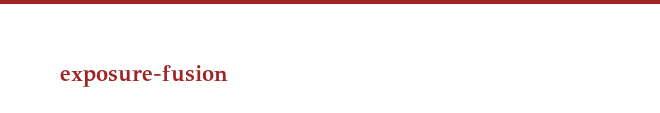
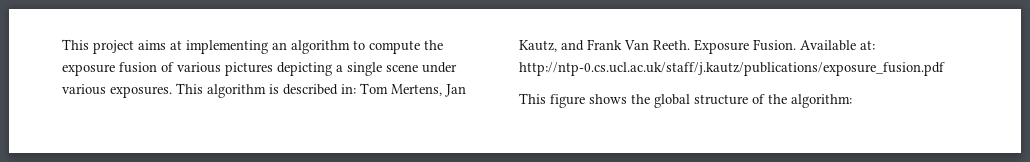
- exposure-fusion
+ This project aims at implementing an algorithm to compute the exposure fusion of various pictures depicting a single scene under various exposures. This algorithm is described in: Tom Mertens, Jan Kautz, and Frank Van Reeth. Exposure Fusion. Available at: http://ntp-0.cs.ucl.ac.uk/staff/j.kautz/publications/exposure_fusion.pdf
+ This figure shows the global structure of the algorithm:

